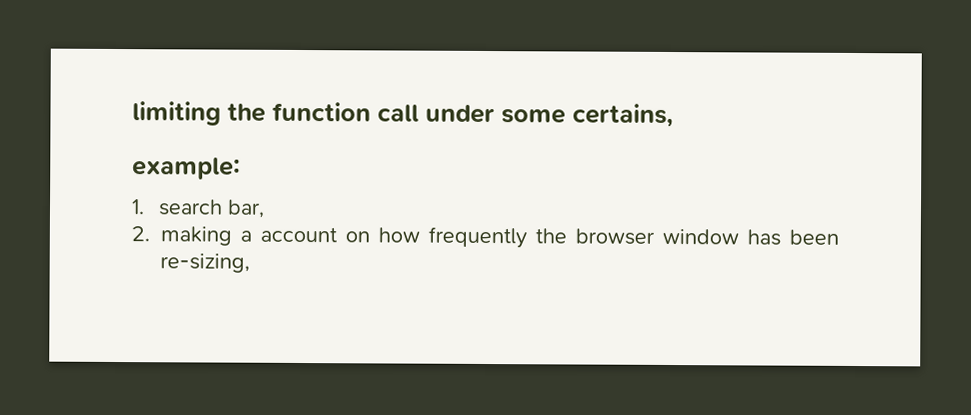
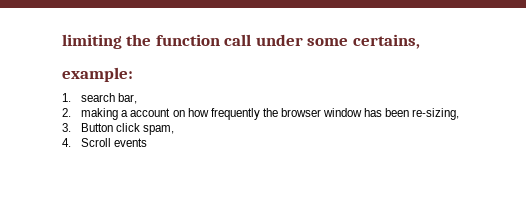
+ 3. Button click spam,
+ 4. Scroll events

